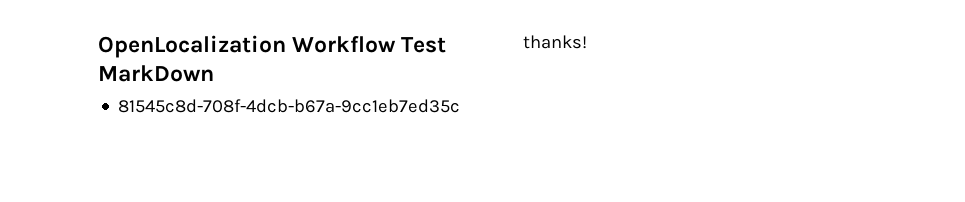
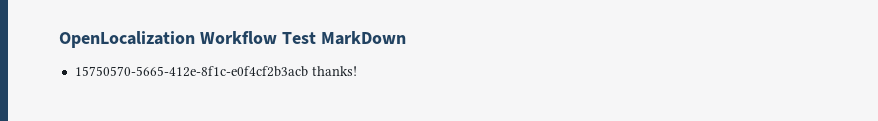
- 81545c8d-708f-4dcb-b67a-9cc1eb7ed35c thanks!
+ 15750570-5665-412e-8f1c-e0f4cf2b3acb thanks!

